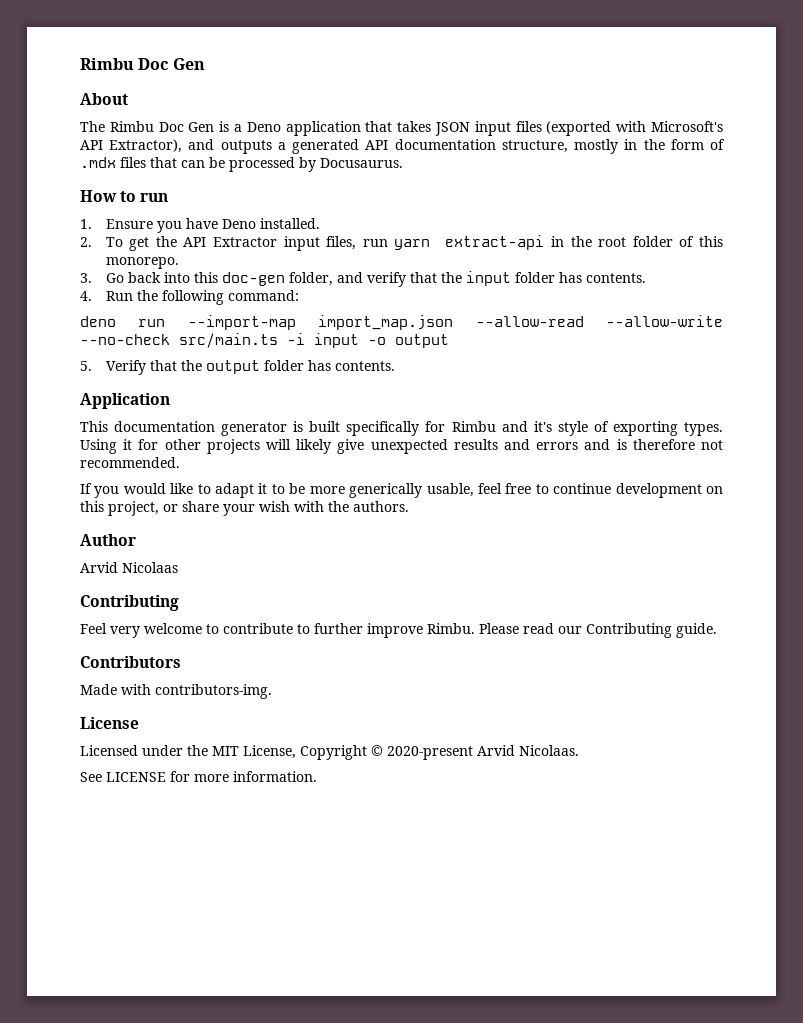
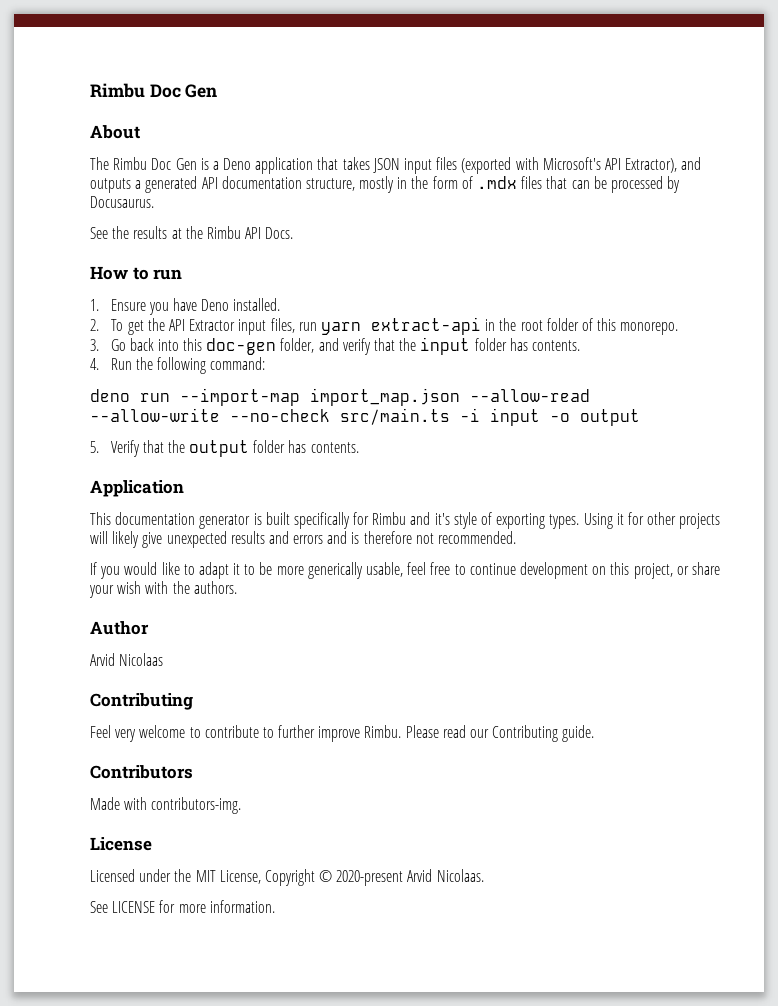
+ See the results at the Rimbu API Docs.

